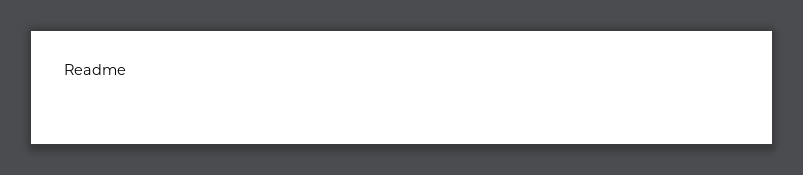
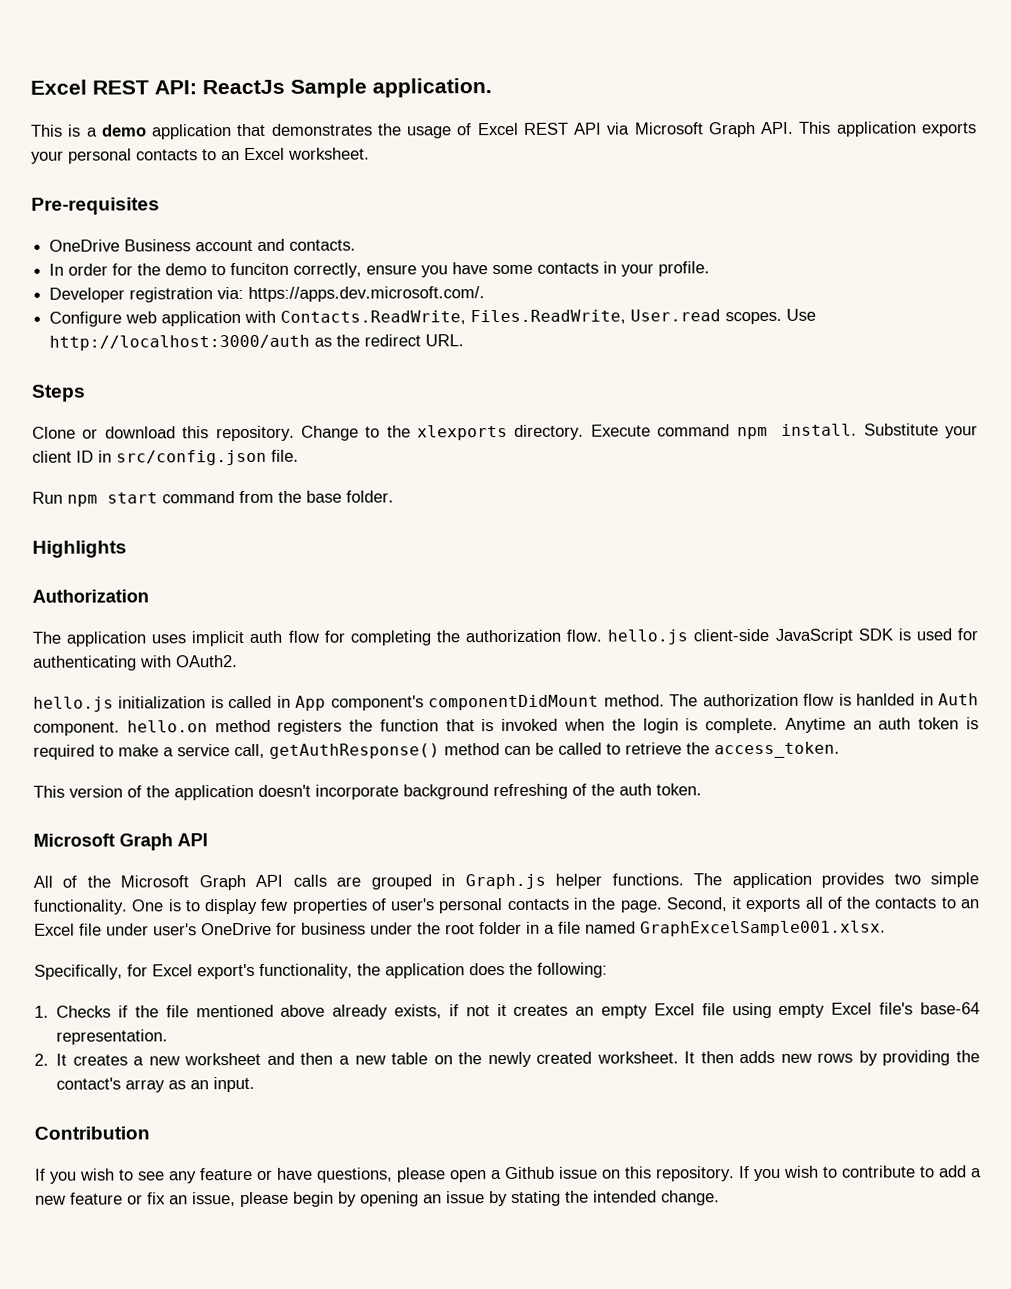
- Readme
+ Excel REST API: ReactJs Sample application.
+ This is a demo application that demonstrates the usage of Excel REST API via Microsoft Graph API. This application exports your personal contacts to an Excel worksheet.
+ Pre-requisites
+ OneDrive Business account and contacts.
+ In order for the demo to funciton correctly, ensure you have some contacts in your profile.
+ Developer registration via: https://apps.dev.microsoft.com/.
+ Configure web application with Contacts.ReadWrite, Files.ReadWrite, User.read scopes. Use http://localhost:3000/auth as the redirect URL.
+ Steps
+ Clone or download this repository. Change to the xlexports directory. Execute command npm install. Substitute your client ID in src/config.json file.
+ Run npm start command from the base folder.
+ Highlights
+ Authorization
+ The application uses implicit auth flow for completing the authorization flow. hello.js client-side JavaScript SDK is used for authenticating with OAuth2.
+ hello.js initialization is called in App component's componentDidMount method. The authorization flow is hanlded in Auth component. hello.on method registers the function that is invoked when the login is complete. Anytime an auth token is required to make a service call, getAuthResponse() method can be called to retrieve the access_token.
+ This version of the application doesn't incorporate background refreshing of the auth token.
+ Microsoft Graph API
+ All of the Microsoft Graph API calls are grouped in Graph.js helper functions. The application provides two simple functionality. One is to display few properties of user's personal contacts in the page. Second, it exports all of the contacts to an Excel file under user's OneDrive for business under the root folder in a file named GraphExcelSample001.xlsx.
+ Specifically, for Excel export's functionality, the application does the following:
+ 1. Checks if the file mentioned above already exists, if not it creates an empty Excel file using empty Excel file's base-64 representation.
+ 2. It creates a new worksheet and then a new table on the newly created worksheet. It then adds new rows by providing the contact's array as an input.
+ Contribution
+ If you wish to see any feature or have questions, please open a Github issue on this repository. If you wish to contribute to add a new feature or fix an issue, please begin by opening an issue by stating the intended change.

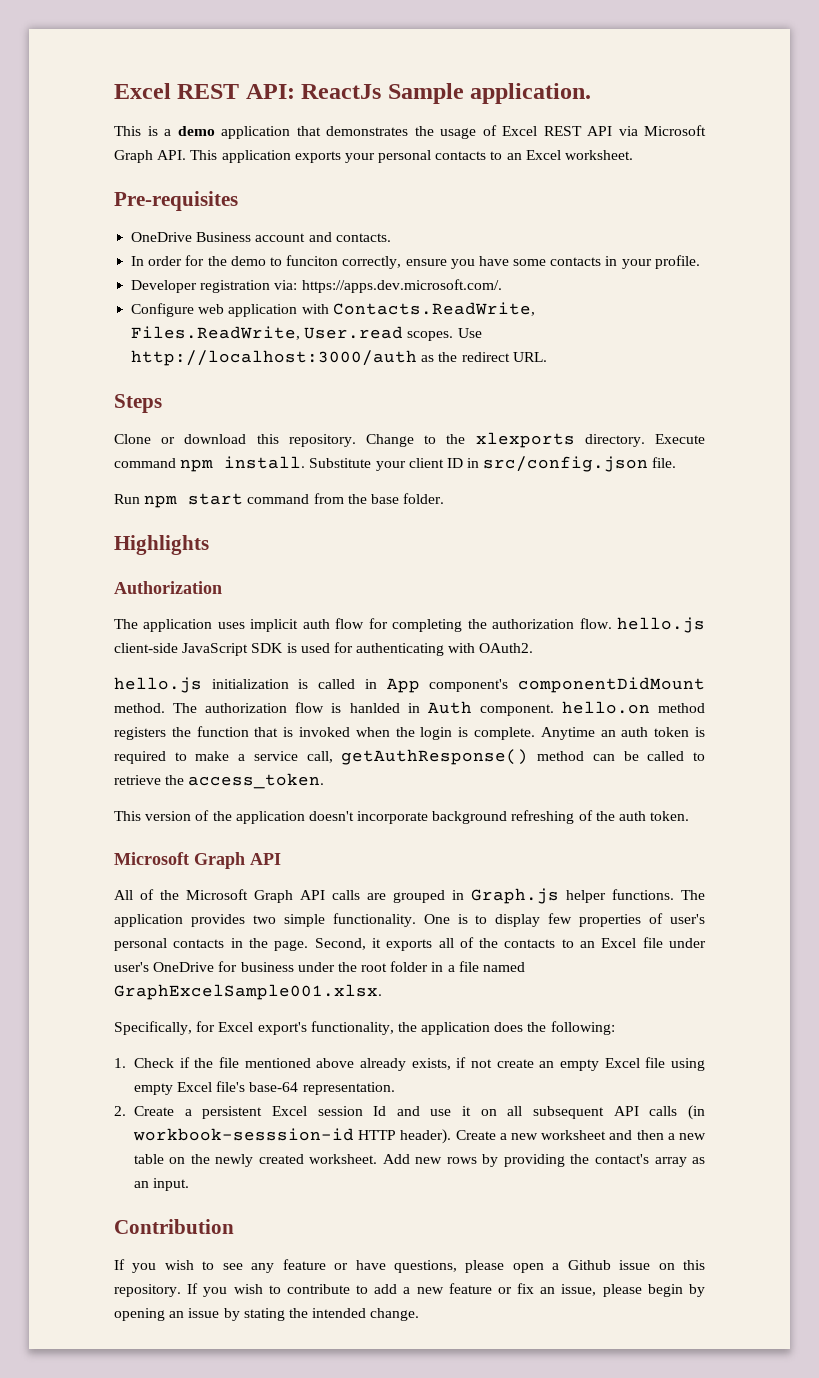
- 1. Checks if the file mentioned above already exists, if not it creates an empty Excel file using empty Excel file's base-64 representation.
+ 1. Check if the file mentioned above already exists, if not create an empty Excel file using empty Excel file's base-64 representation.
- 2. It creates a new worksheet and then a new table on the newly created worksheet.
+ 2. Create a persistent Excel session Id and use it on all subsequent API calls (in workbook-sesssion-id HTTP header). Create a new worksheet and then a new table on the newly created worksheet.
- It then adds new rows by providing the contact's array as an input.
+ Add new rows by providing the contact's array as an input.

